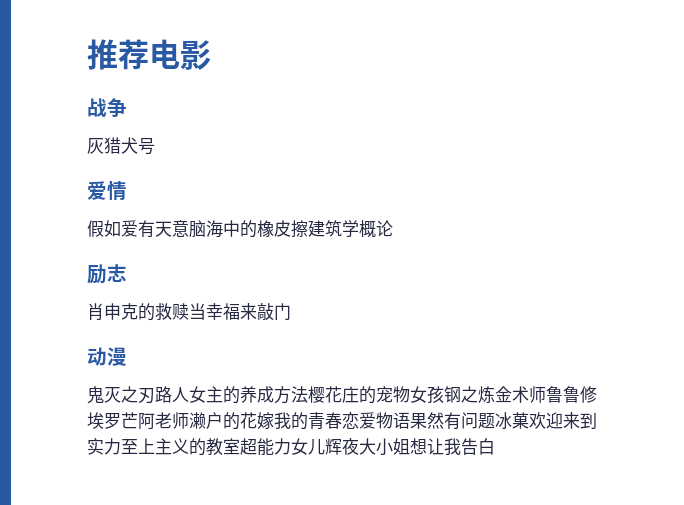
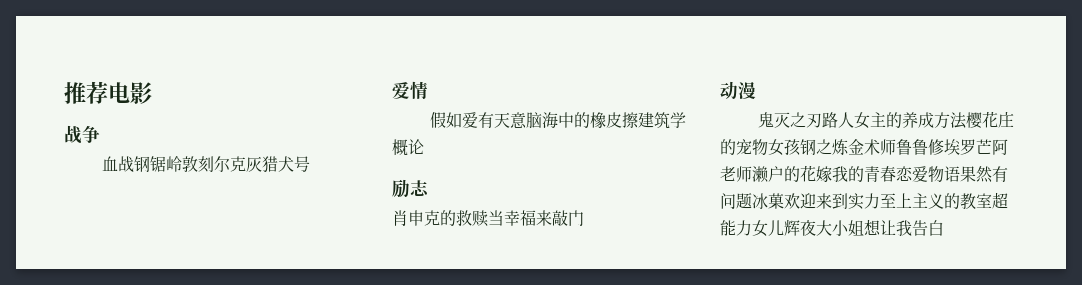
- 灰猎犬号
+ 血战钢锯岭敦刻尔克灰猎犬号

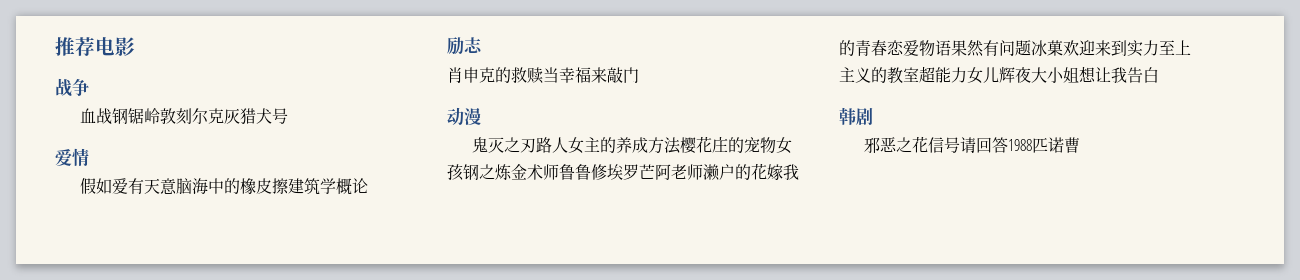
+ 韩剧
+ 邪恶之花信号请回答1988匹诺曹

